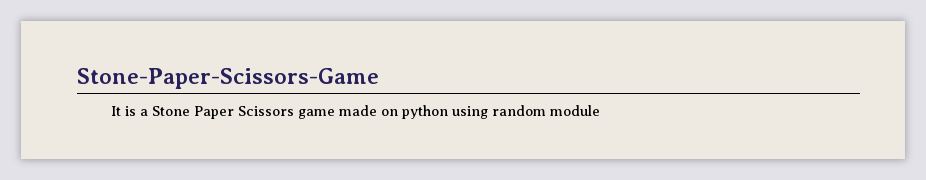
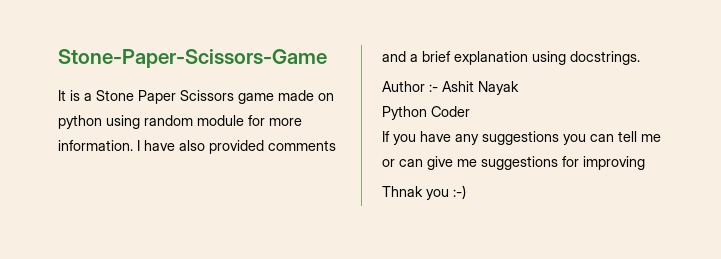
- It is a Stone Paper Scissors game made on python using random module
+ It is a Stone Paper Scissors game made on python using random module for more information. I have also provided comments and a brief explanation using docstrings.
+ Author :- Ashit Nayak
+ Python Coder
+ If you have any suggestions you can tell me or can give me suggestions for improving
+ Thnak you :-)

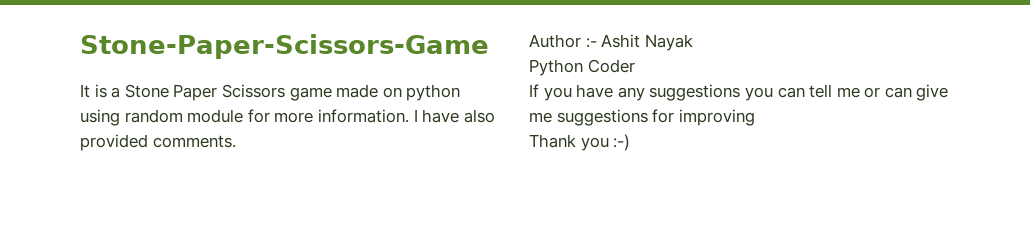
- I have also provided comments and a brief explanation using docstrings.
+ I have also provided comments.
- Thnak you :-)
+ Thank you :-)

